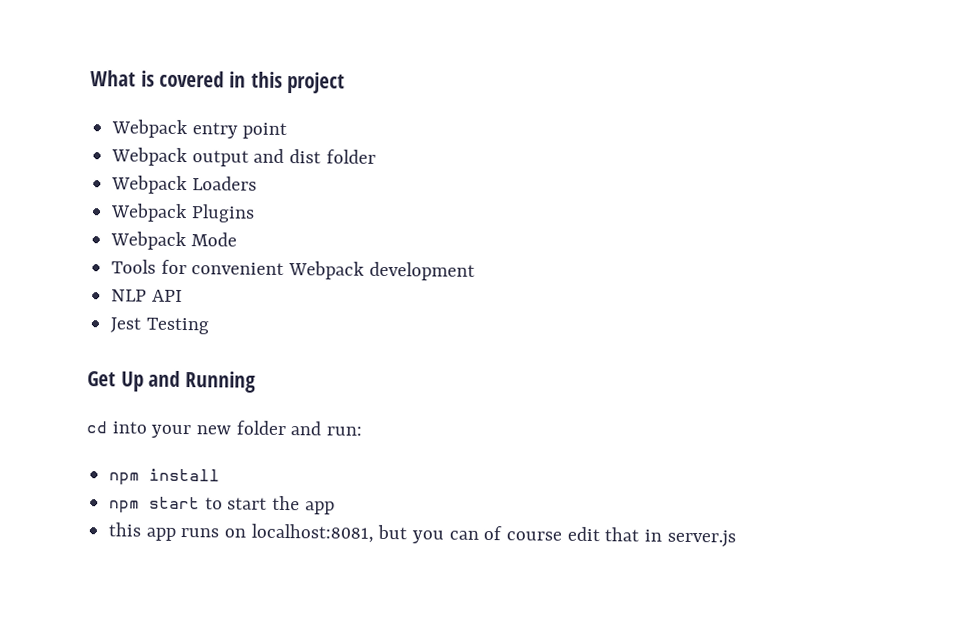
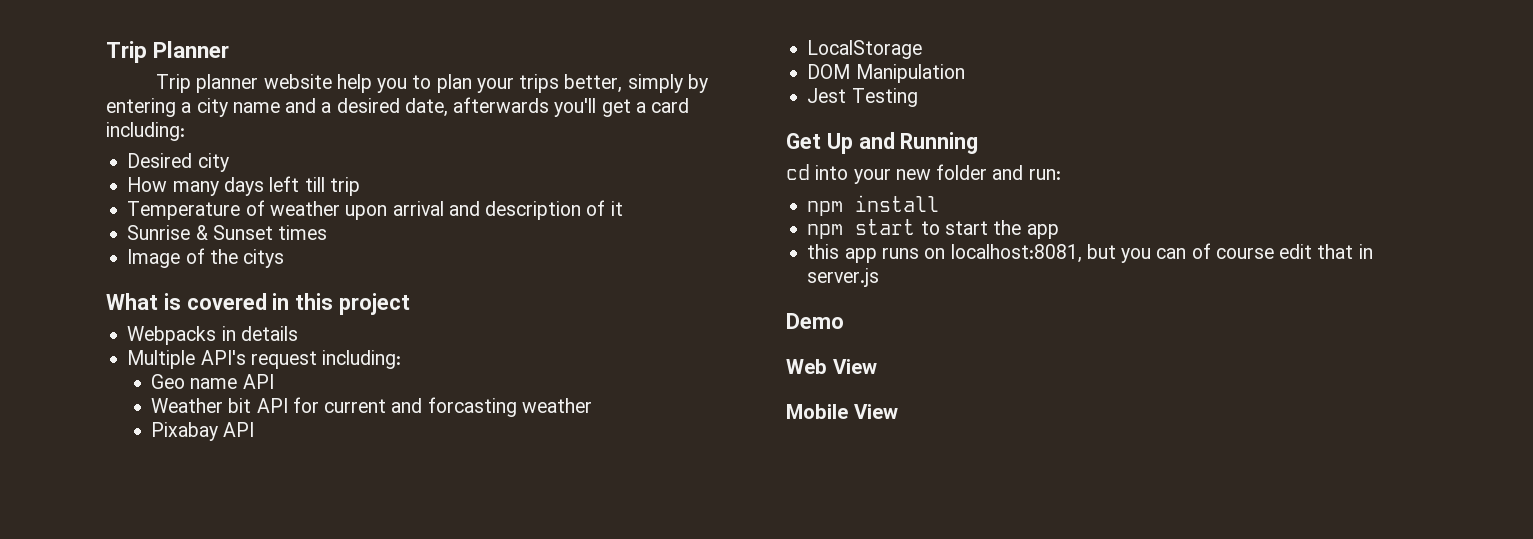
+ Trip Planner
+ Trip planner website help you to plan your trips better, simply by entering a city name and a desired date, afterwards you'll get a card including:
+ Desired city
+ How many days left till trip
+ Temperature of weather upon arrival and description of it
+ Sunrise & Sunset times
+ Image of the citys
- Webpack entry point
- Webpack output and dist folder
- Webpack Loaders
- Webpack Plugins
- Webpack Mode
- Tools for convenient Webpack development
- NLP API
+ Webpacks in details
+ Multiple API's request including:
+ Geo name API
+ Weather bit API for current and forcasting weather
+ Pixabay API
+ LocalStorage
+ DOM Manipulation
+ Demo
+ Web View
+ Mobile View

